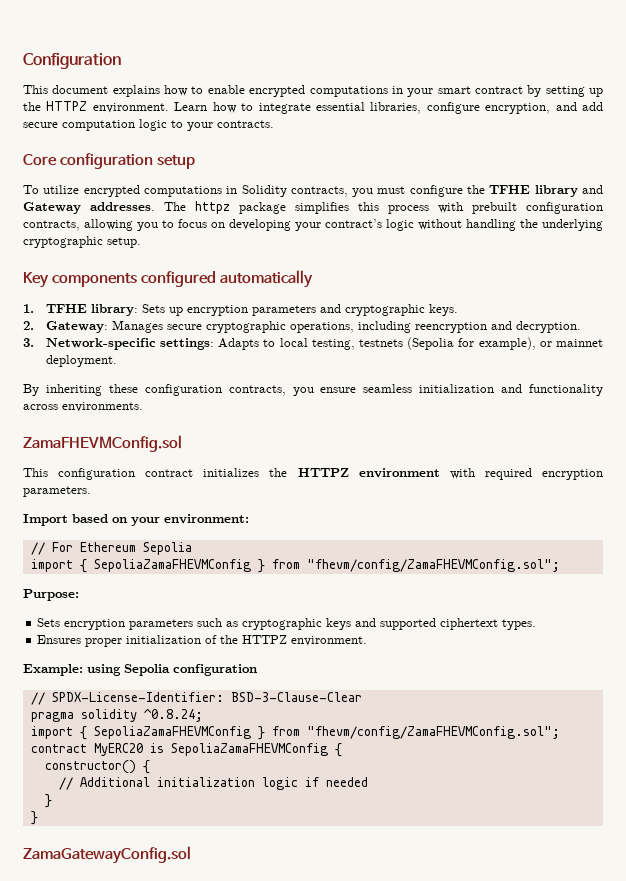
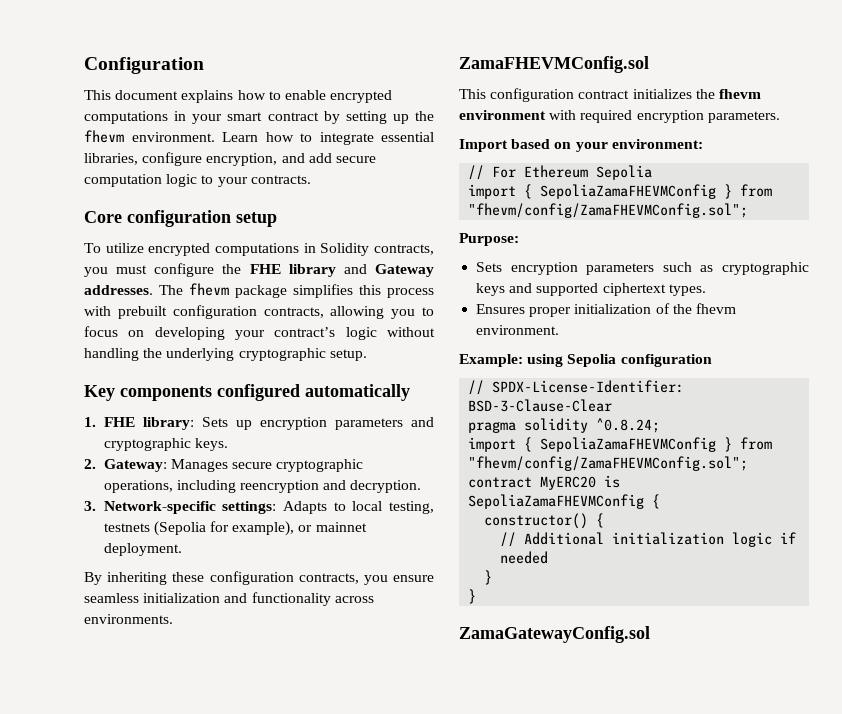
- This document explains how to enable encrypted computations in your smart contract by setting up the HTTPZ environment.
+ This document explains how to enable encrypted computations in your smart contract by setting up the fhevm environment.
- To utilize encrypted computations in Solidity contracts, you must configure the TFHE library and Gateway addresses.
+ To utilize encrypted computations in Solidity contracts, you must configure the FHE library and Gateway addresses.
- The httpz package simplifies this process with prebuilt configuration contracts, allowing you to focus on developing your contract’s logic without handling the underlying cryptographic setup.
+ The fhevm package simplifies this process with prebuilt configuration contracts, allowing you to focus on developing your contract’s logic without handling the underlying cryptographic setup.
- 1. TFHE library: Sets up encryption parameters and cryptographic keys.
+ 1. FHE library: Sets up encryption parameters and cryptographic keys.
- This configuration contract initializes the HTTPZ environment with required encryption parameters.
+ This configuration contract initializes the fhevm environment with required encryption parameters.
- Ensures proper initialization of the HTTPZ environment.
+ Ensures proper initialization of the fhevm environment.

